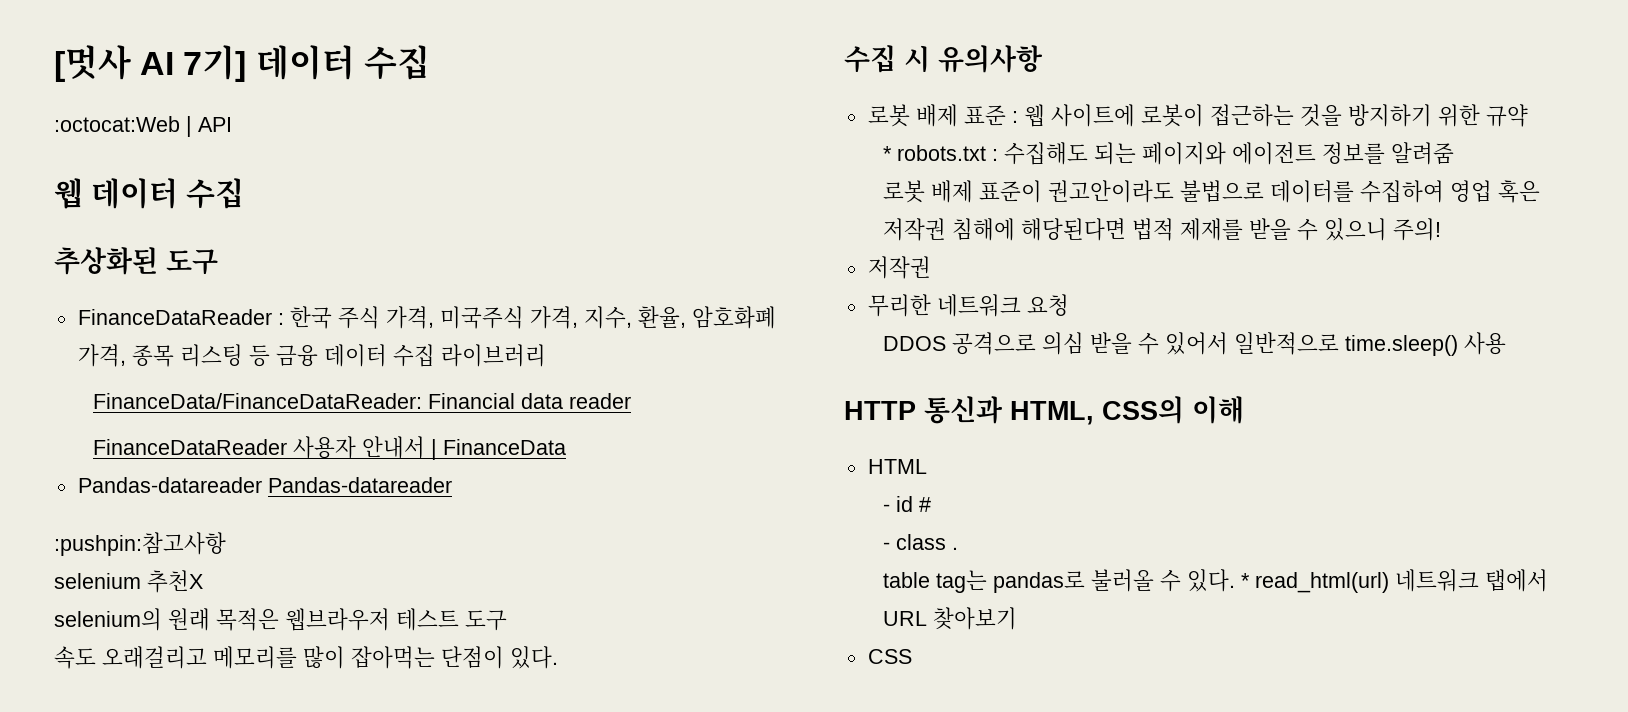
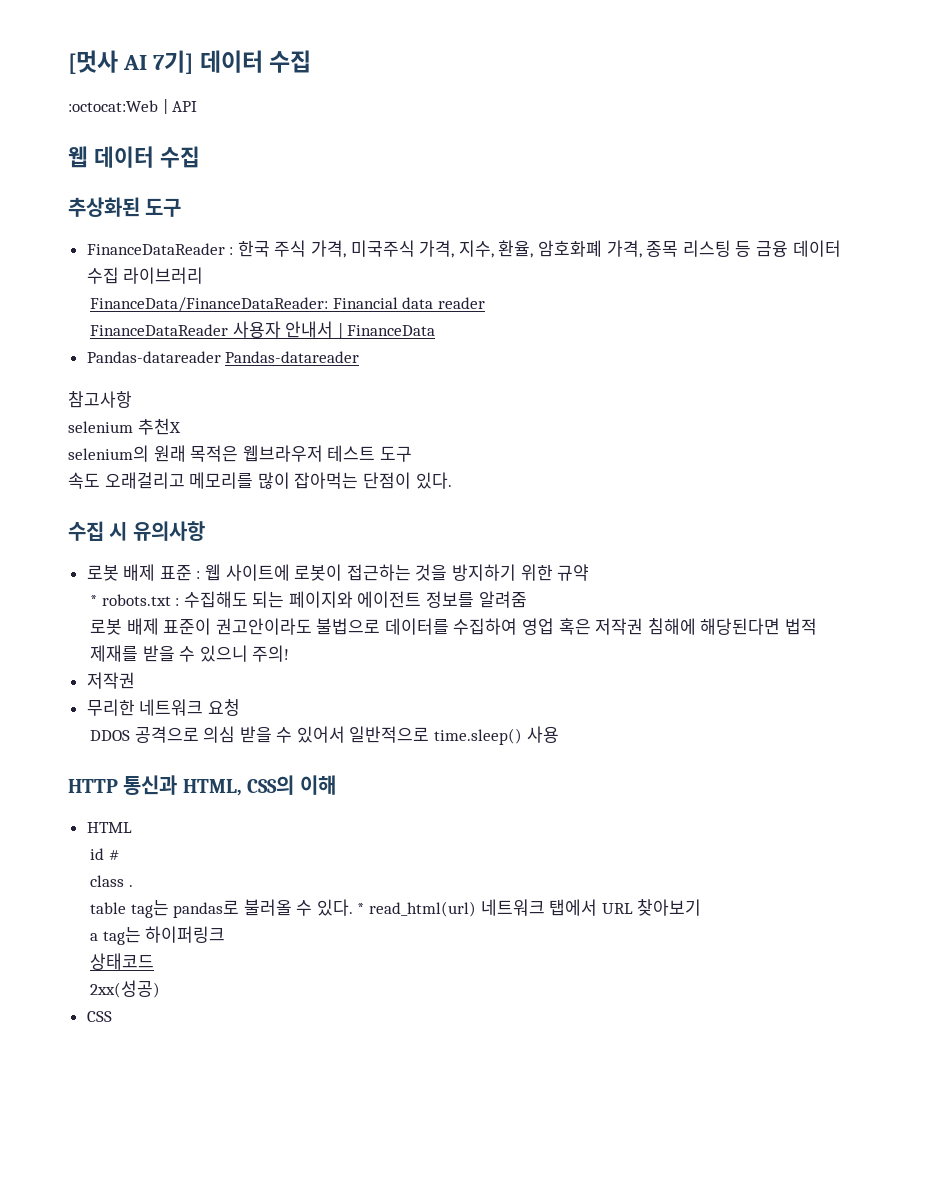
- :pushpin:참고사항
+ 참고사항
- - id #
+ id #
- - class .
+ class .
+ a tag는 하이퍼링크
+ 상태코드
+ 2xx(성공)

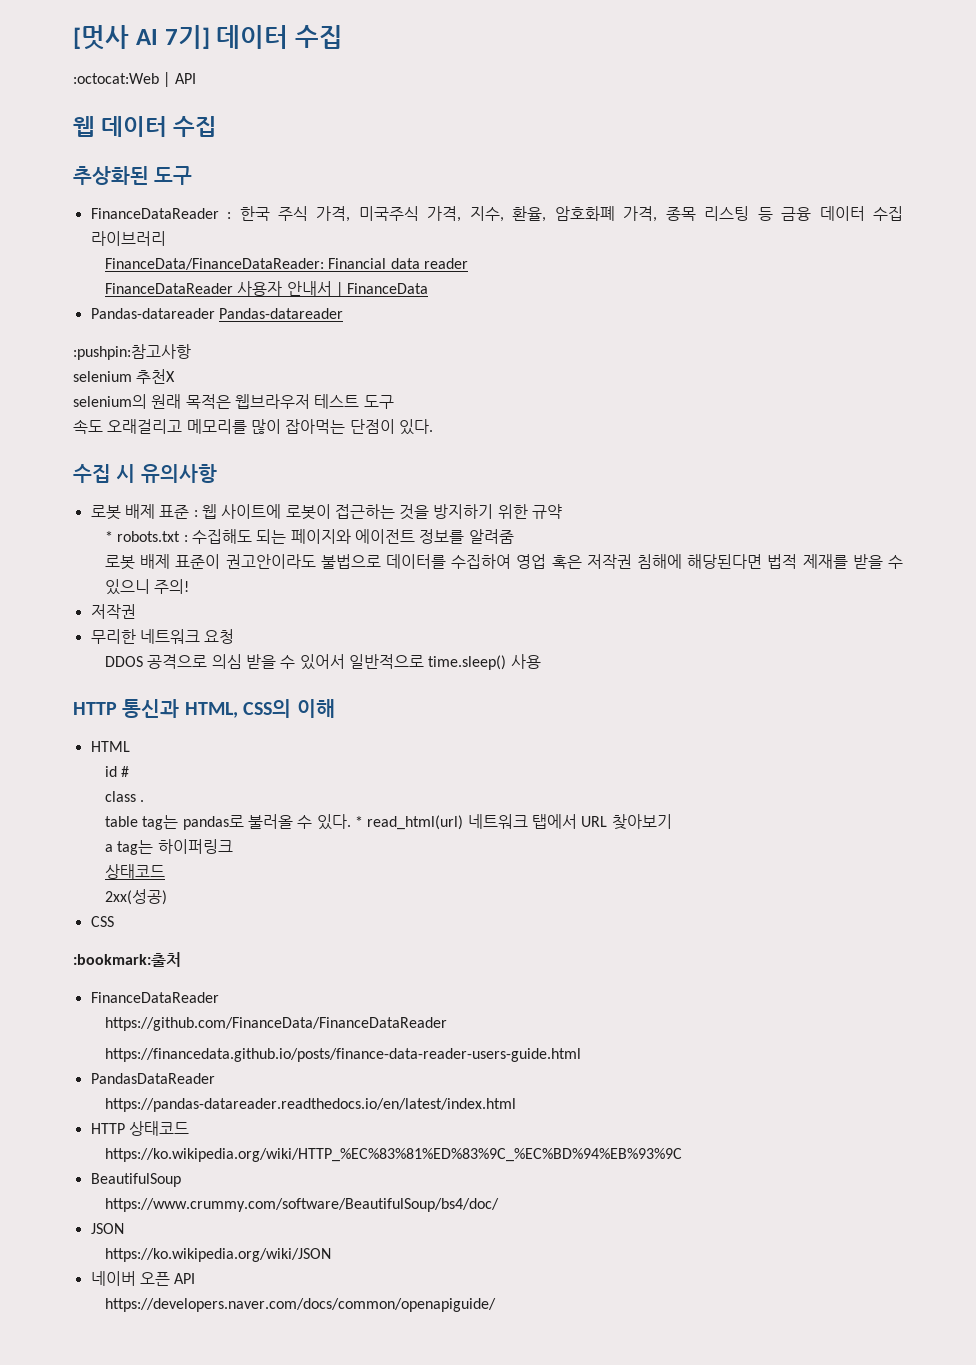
- 참고사항
+ :pushpin:참고사항
+ :bookmark:출처
+ FinanceDataReader
+ https://github.com/FinanceData/FinanceDataReader
+ https://financedata.github.io/posts/finance-data-reader-users-guide.html
+ PandasDataReader
+ https://pandas-datareader.readthedocs.io/en/latest/index.html
+ HTTP 상태코드
+ https://ko.wikipedia.org/wiki/HTTP_%EC%83%81%ED%83%9C_%EC%BD%94%EB%93%9C
+ BeautifulSoup
+ https://www.crummy.com/software/BeautifulSoup/bs4/doc/
+ JSON
+ https://ko.wikipedia.org/wiki/JSON
+ 네이버 오픈 API
+ https://developers.naver.com/docs/common/openapiguide/

